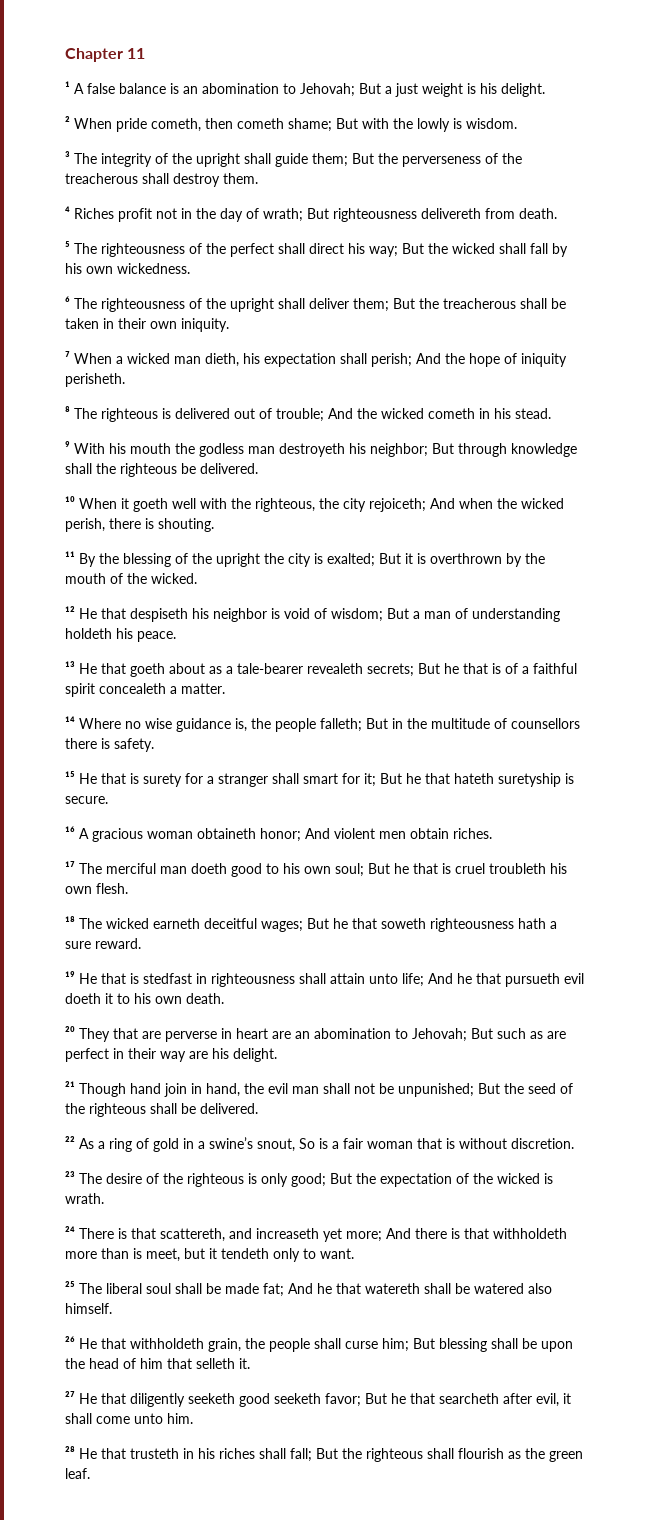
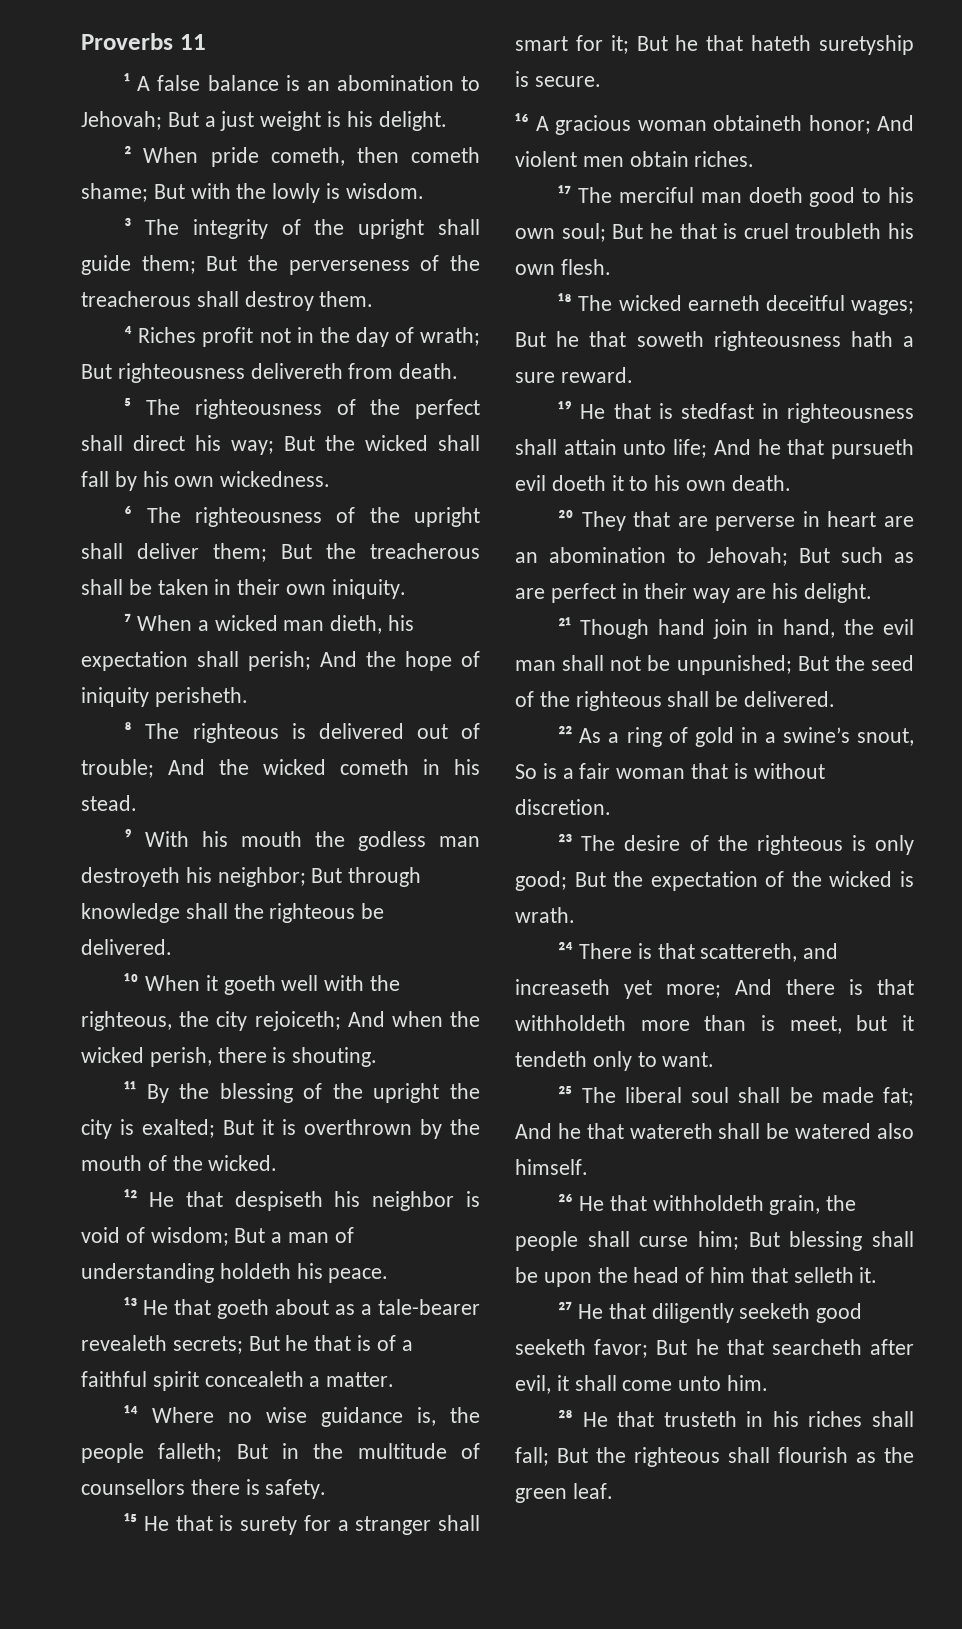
- Chapter 11
+ Proverbs 11

